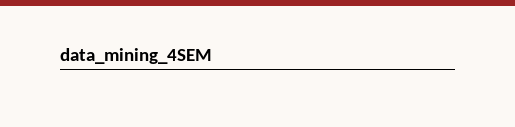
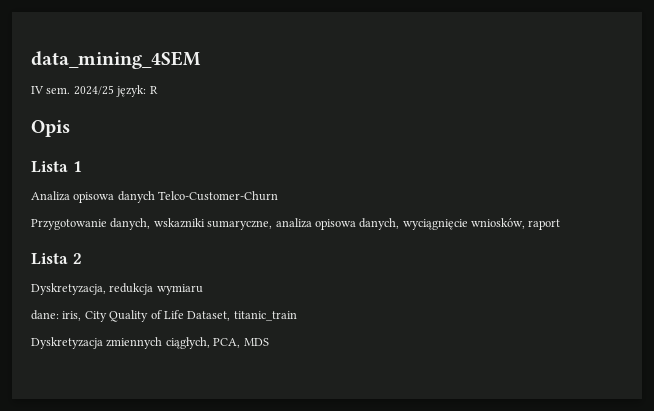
+ IV sem. 2024/25 język: R
+ Opis
+ Lista 1
+ Analiza opisowa danych Telco-Customer-Churn
+ Przygotowanie danych, wskazniki sumaryczne, analiza opisowa danych, wyciągnięcie wniosków, raport
+ Lista 2
+ Dyskretyzacja, redukcja wymiaru
+ dane: iris, City Quality of Life Dataset, titanic_train
+ Dyskretyzacja zmiennych ciągłych, PCA, MDS

